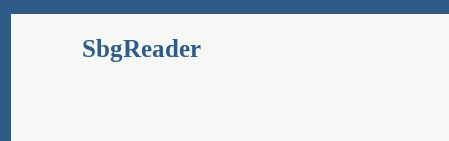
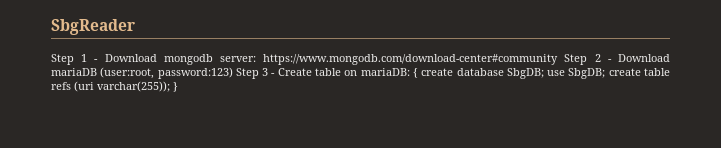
+ Step 1 - Download mongodb server: https://www.mongodb.com/download-center#community Step 2 - Download mariaDB (user:root, password:123) Step 3 - Create table on mariaDB: { create database SbgDB; use SbgDB; create table refs (uri varchar(255)); }

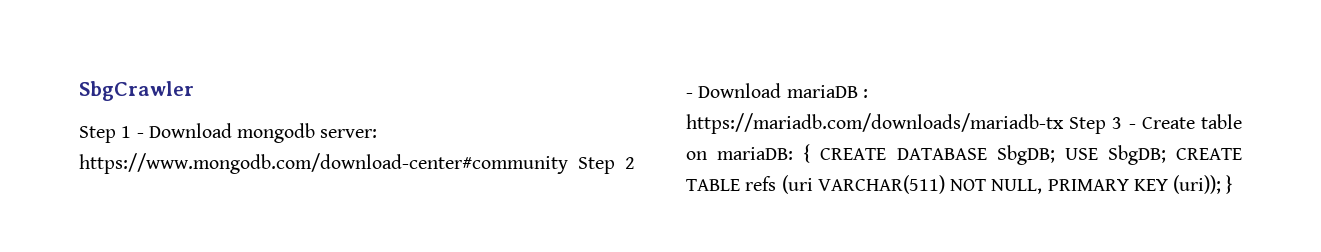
- SbgReader
+ SbgCrawler
- Step 1 - Download mongodb server: https://www.mongodb.com/download-center#community Step 2 - Download mariaDB (user:root, password:123) Step 3 - Create table on mariaDB: { create database SbgDB; use SbgDB; create table refs (uri varchar(255)); }
+ Step 1 - Download mongodb server: https://www.mongodb.com/download-center#community Step 2 - Download mariaDB : https://mariadb.com/downloads/mariadb-tx Step 3 - Create table on mariaDB: { CREATE DATABASE SbgDB; USE SbgDB; CREATE TABLE refs (uri VARCHAR(511) NOT NULL, PRIMARY KEY (uri)); }

